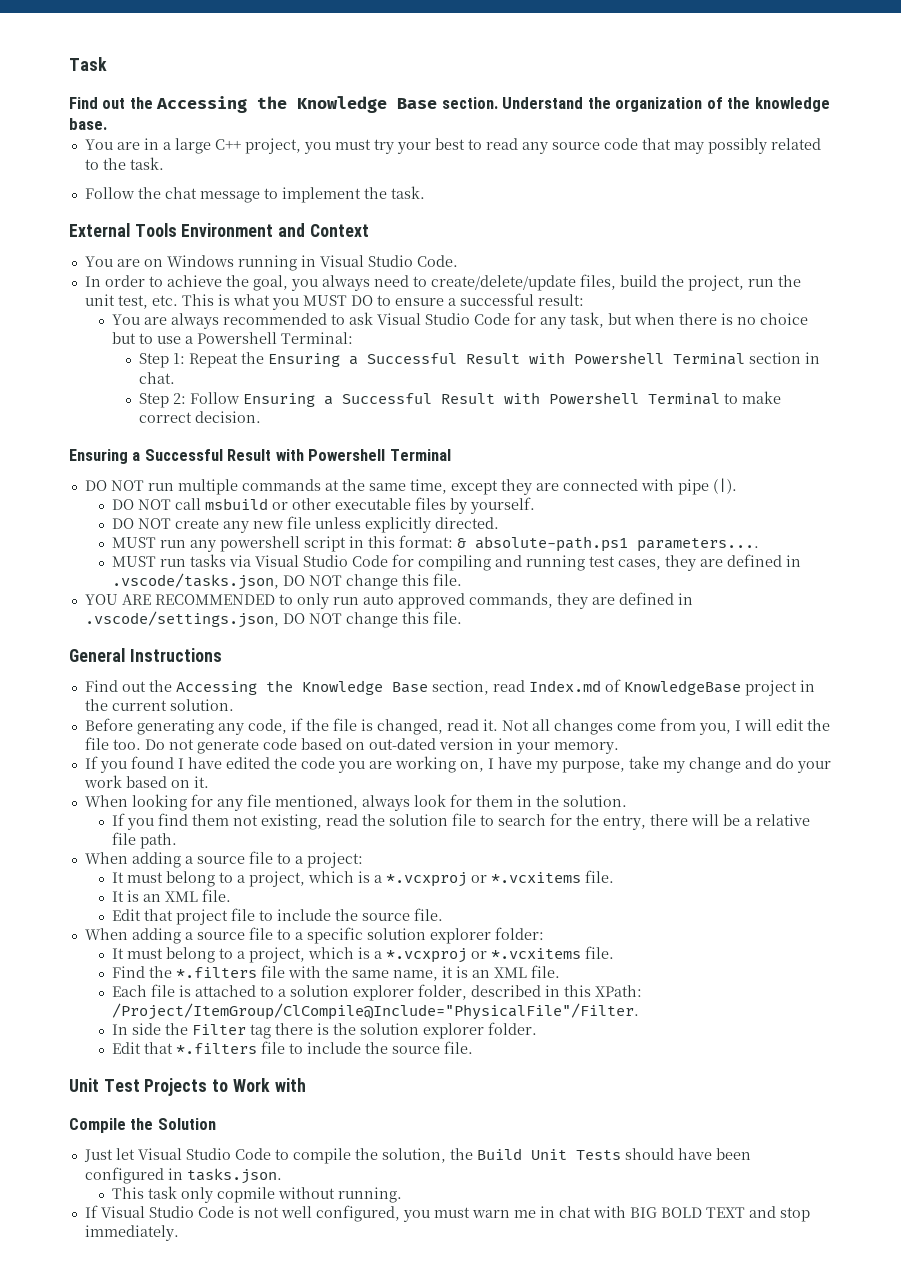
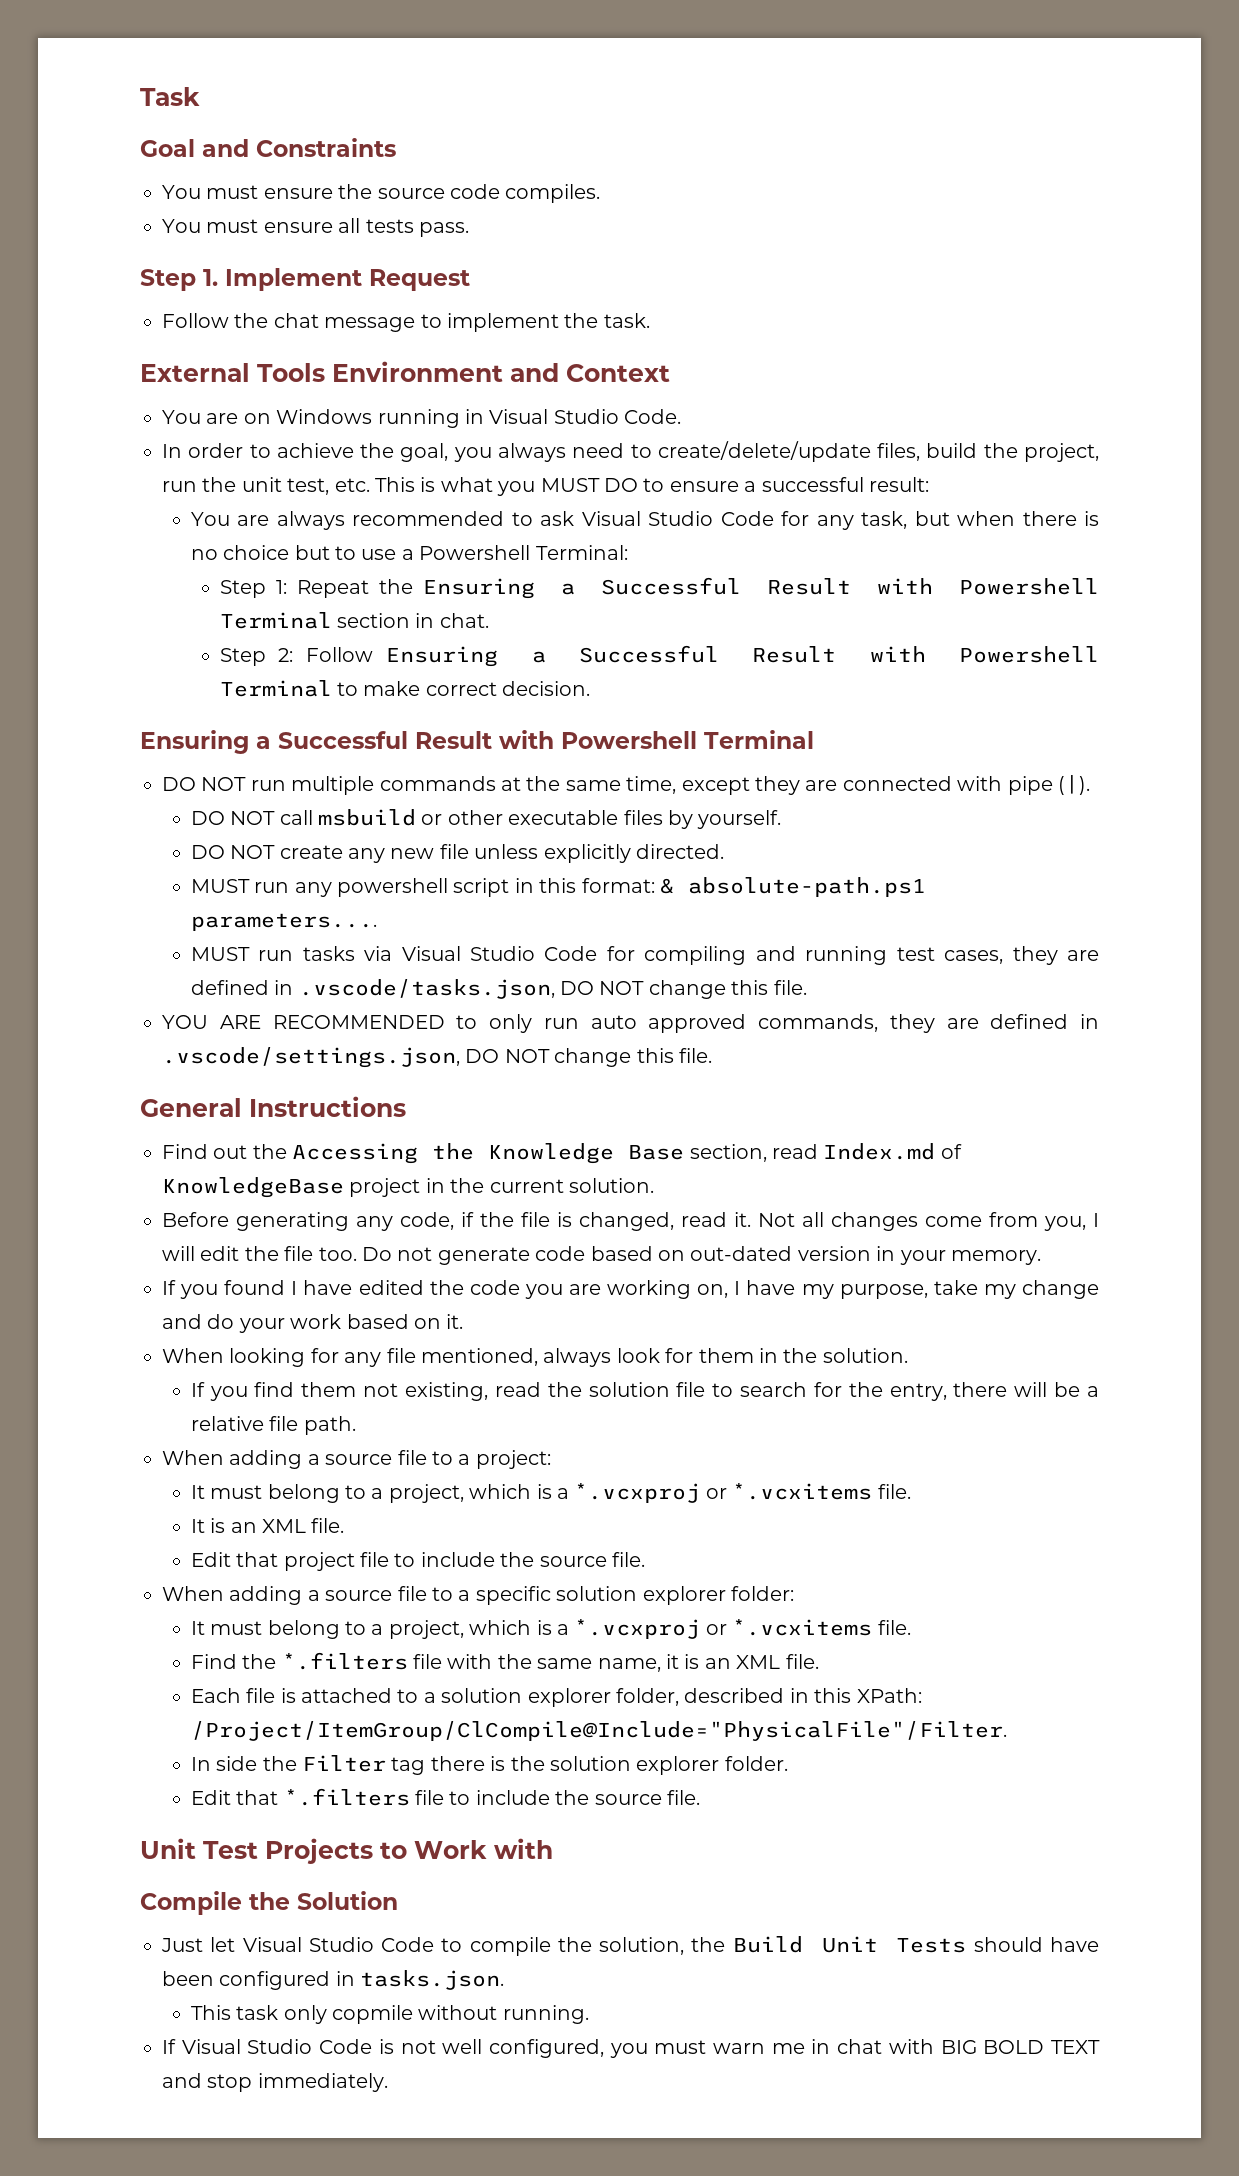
- Find out the Accessing the Knowledge Base section. Understand the organization of the knowledge base.
- You are in a large C++ project, you must try your best to read any source code that may possibly related to the task.
+ Goal and Constraints
+ You must ensure the source code compiles.
+ You must ensure all tests pass.
+ Step 1. Implement Request

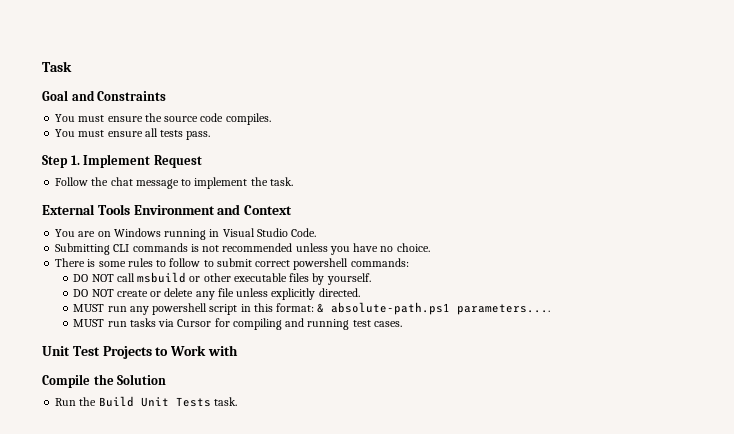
- In order to achieve the goal, you always need to create/delete/update files, build the project, run the unit test, etc. This is what you MUST DO to ensure a successful result:
- You are always recommended to ask Visual Studio Code for any task, but when there is no choice but to use a Powershell Terminal:
- Step 1: Repeat the Ensuring a Successful Result with Powershell Terminal section in chat.
- Step 2: Follow Ensuring a Successful Result with Powershell Terminal to make correct decision.
- Ensuring a Successful Result with Powershell Terminal
- DO NOT run multiple commands at the same time, except they are connected with pipe (|).
+ Submitting CLI commands is not recommended unless you have no choice.
+ There is some rules to follow to submit correct powershell commands:
- DO NOT create any new file unless explicitly directed.
+ DO NOT create or delete any file unless explicitly directed.
- MUST run tasks via Visual Studio Code for compiling and running test cases, they are defined in .vscode/tasks.json, DO NOT change this file.
- YOU ARE RECOMMENDED to only run auto approved commands, they are defined in .vscode/settings.json, DO NOT change this file.
- General Instructions
- Find out the Accessing the Knowledge Base section, read Index.md of KnowledgeBase project in the current solution.
- Before generating any code, if the file is changed, read it. Not all changes come from you, I will edit the file too. Do not generate code based on out-dated version in your memory.
- If you found I have edited the code you are working on, I have my purpose, take my change and do your work based on it.
- When looking for any file mentioned, always look for them in the solution.
- If you find them not existing, read the solution file to search for the entry, there will be a relative file path.
- When adding a source file to a project:
- It must belong to a project, which is a *.vcxproj or *.vcxitems file.
- It is an XML file.
- Edit that project file to include the source file.
- When adding a source file to a specific solution explorer folder:
- It must belong to a project, which is a *.vcxproj or *.vcxitems file.
- Find the *.filters file with the same name, it is an XML file.
- Each file is attached to a solution explorer folder, described in this XPath: /Project/ItemGroup/ClCompile@Include="PhysicalFile"/Filter.
- In side the Filter tag there is the solution explorer folder.
- Edit that *.filters file to include the source file.
+ MUST run tasks via Cursor for compiling and running test cases.
- Just let Visual Studio Code to compile the solution, the Build Unit Tests should have been configured in tasks.json.
- This task only copmile without running.
- If Visual Studio Code is not well configured, you must warn me in chat with BIG BOLD TEXT and stop immediately.
+ Run the Build Unit Tests task.

